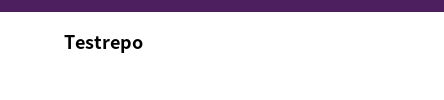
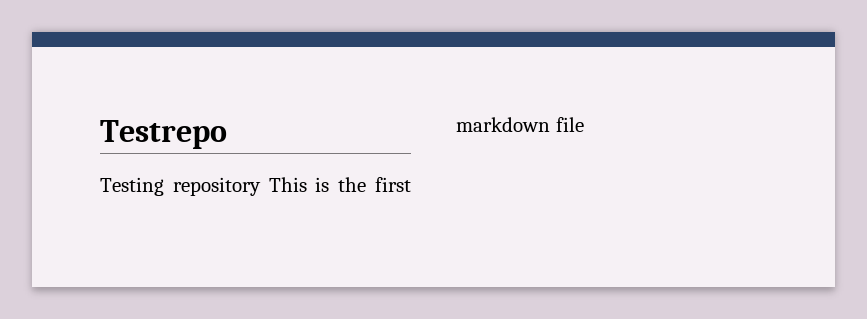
+ Testing repository This is the first markdown file

